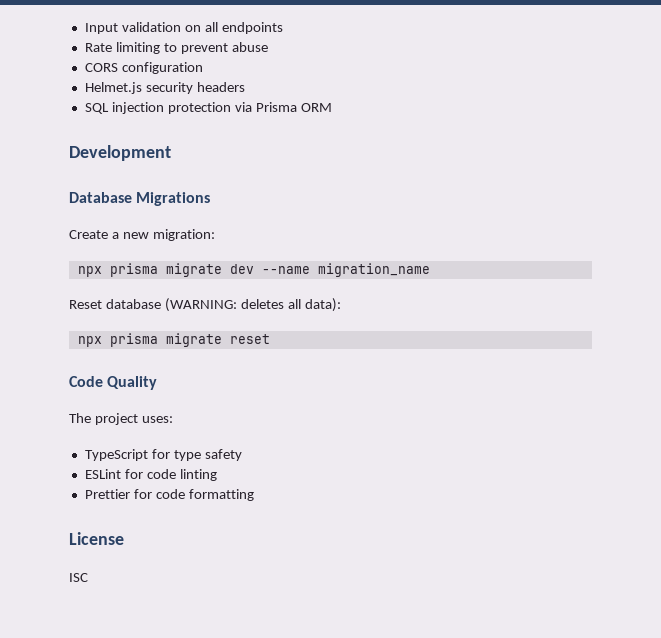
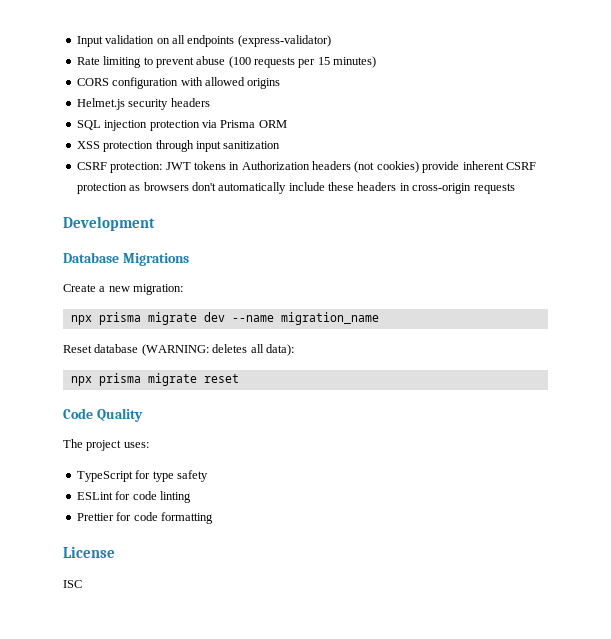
- Input validation on all endpoints
+ Input validation on all endpoints (express-validator)
- Rate limiting to prevent abuse
+ Rate limiting to prevent abuse (100 requests per 15 minutes)
- CORS configuration
+ CORS configuration with allowed origins
+ XSS protection through input sanitization
+ CSRF protection: JWT tokens in Authorization headers (not cookies) provide inherent CSRF protection as browsers don't automatically include these headers in cross-origin requests

